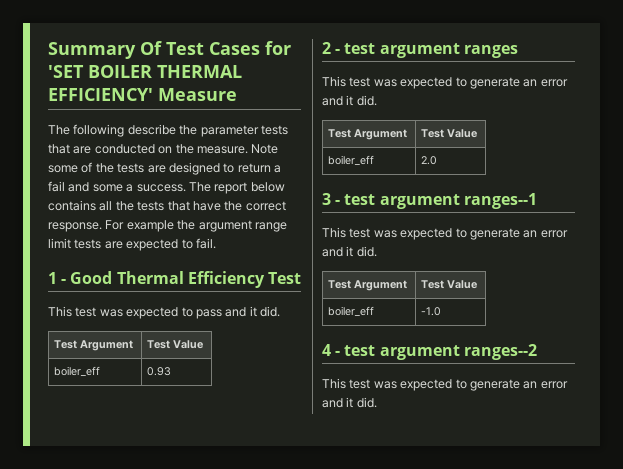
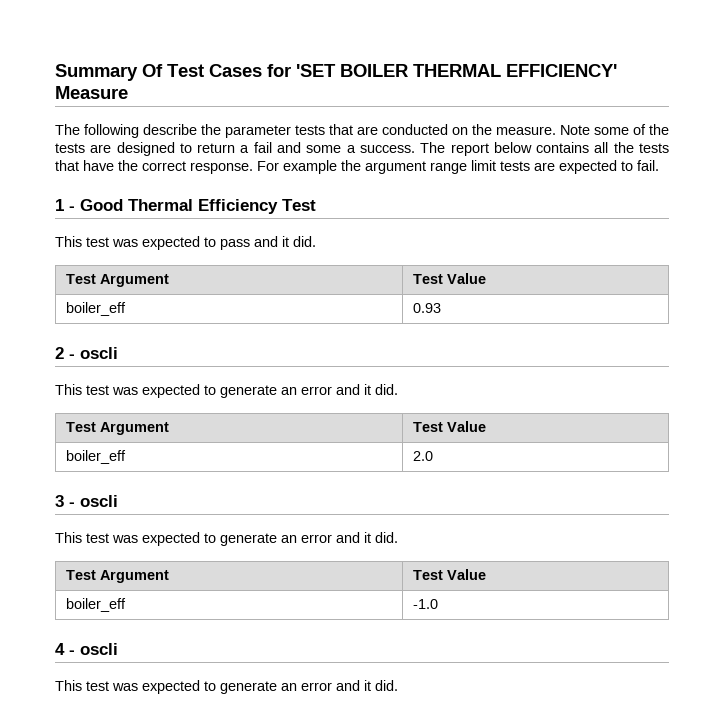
- 2 - test argument ranges
+ 2 - oscli
- 3 - test argument ranges--1
+ 3 - oscli
- 4 - test argument ranges--2
+ 4 - oscli

